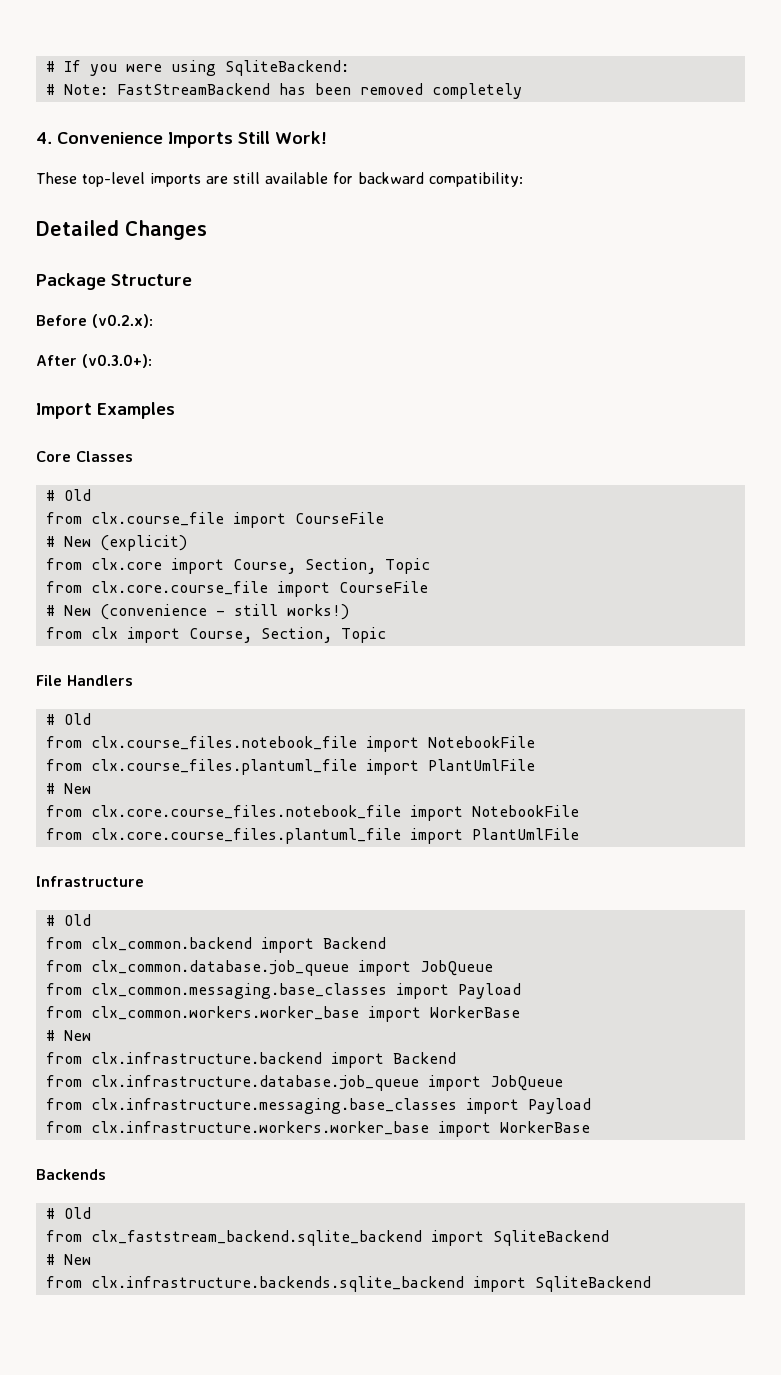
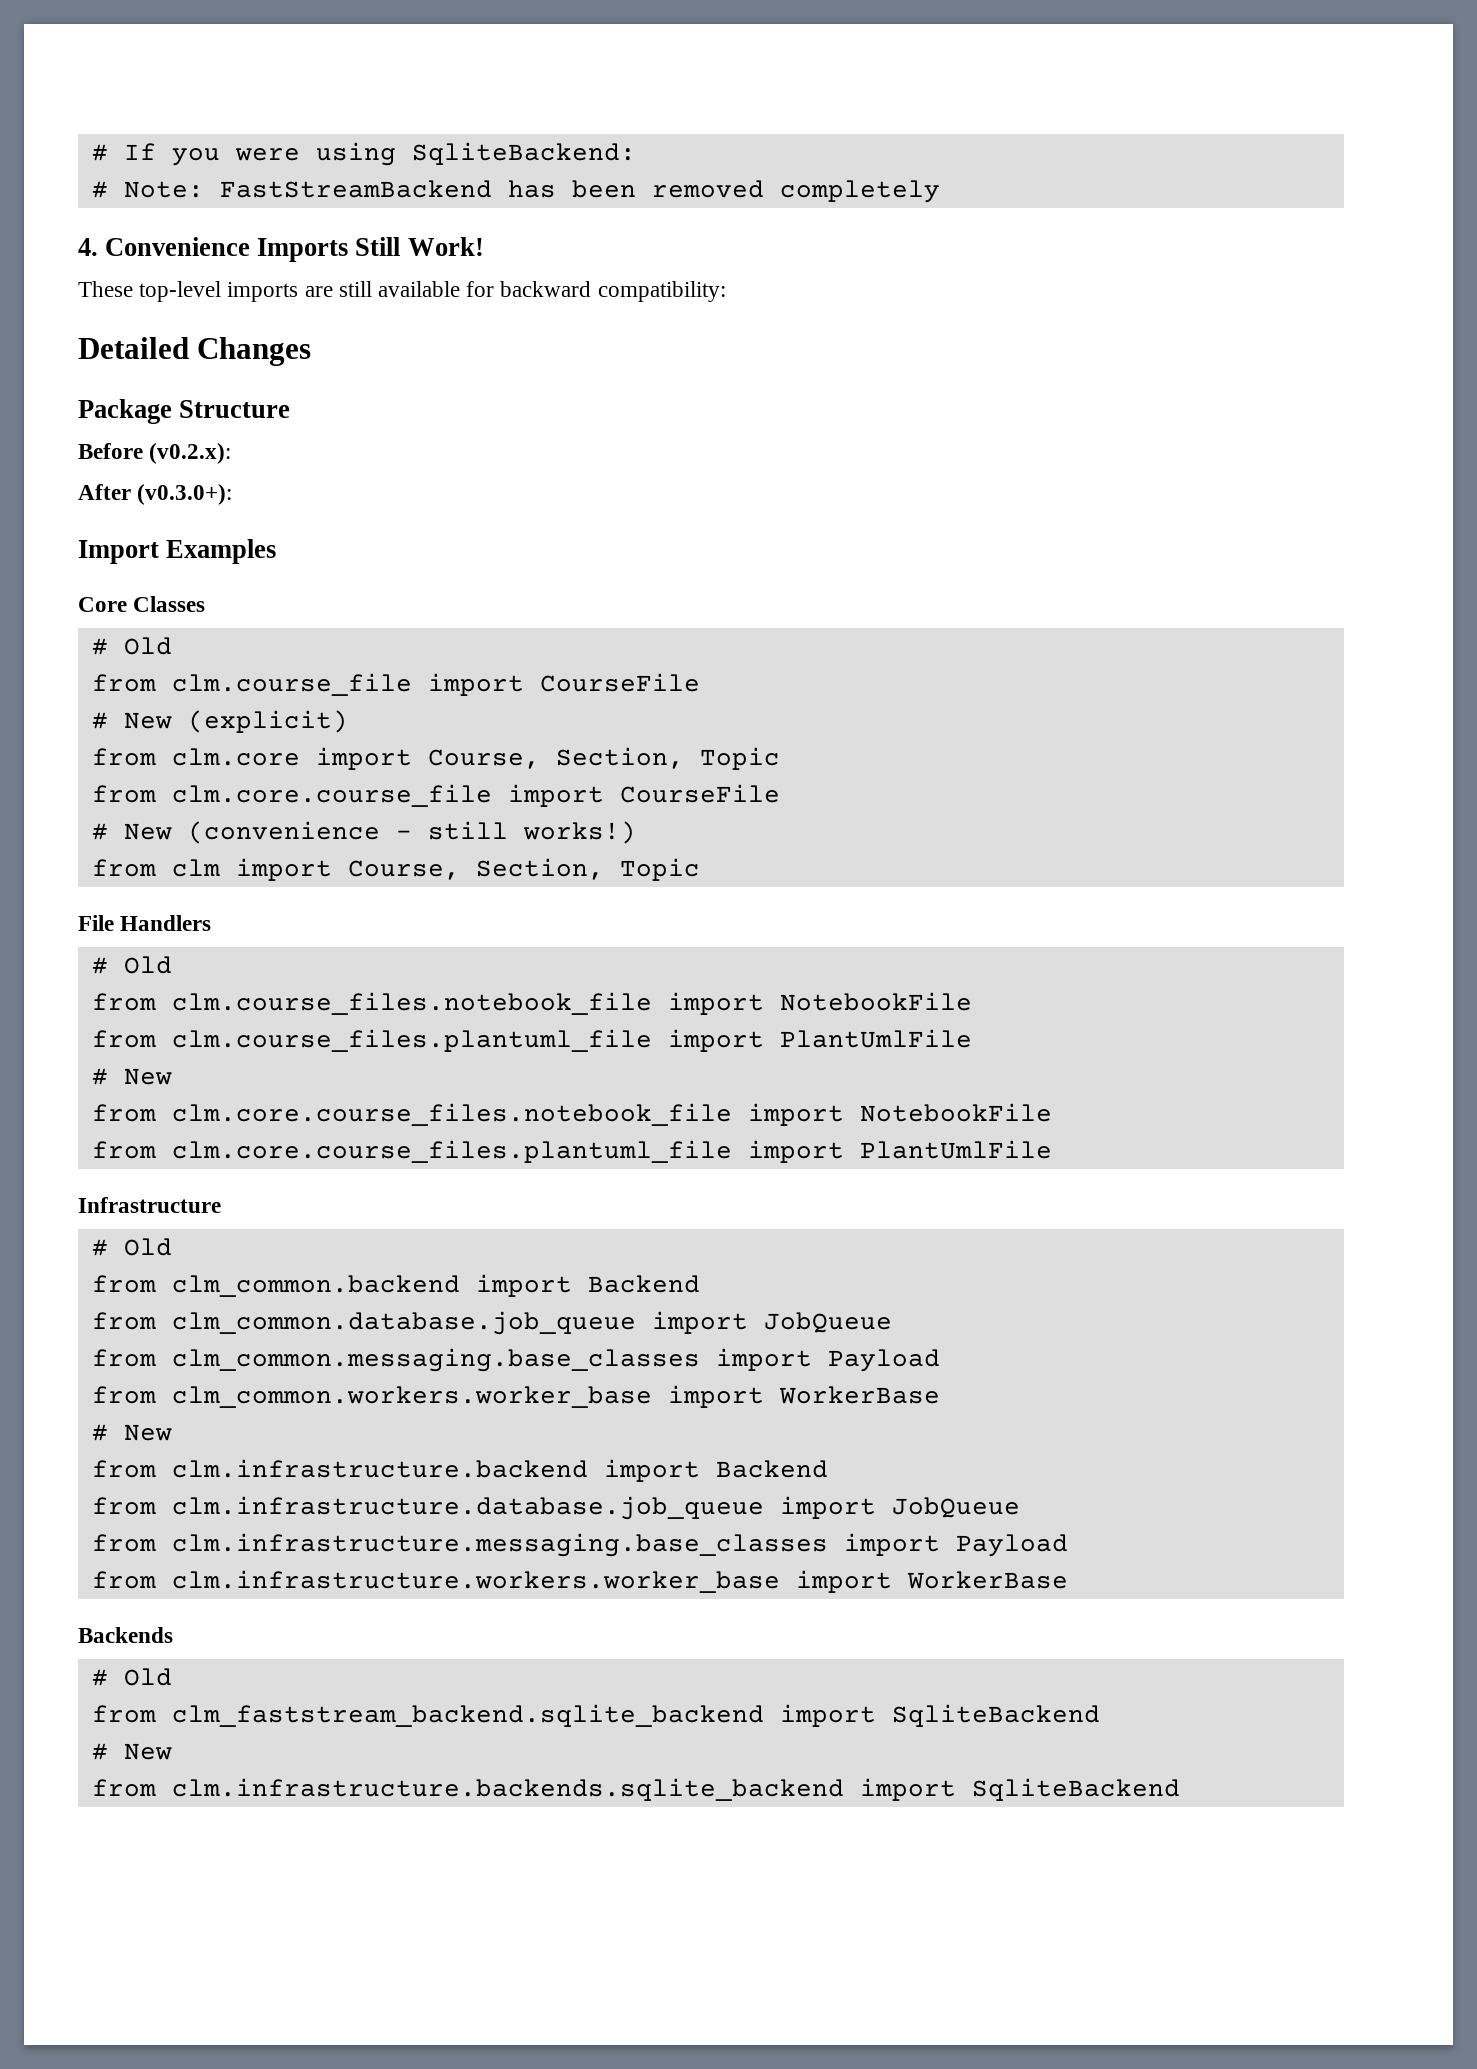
- from clx.course_file import CourseFile
+ from clm.course_file import CourseFile
- from clx.core import Course, Section, Topic
+ from clm.core import Course, Section, Topic
- from clx.core.course_file import CourseFile
+ from clm.core.course_file import CourseFile
- from clx import Course, Section, Topic
+ from clm import Course, Section, Topic
- from clx.course_files.notebook_file import NotebookFile
- from clx.course_files.plantuml_file import PlantUmlFile
+ from clm.course_files.notebook_file import NotebookFile
+ from clm.course_files.plantuml_file import PlantUmlFile
- from clx.core.course_files.notebook_file import NotebookFile
- from clx.core.course_files.plantuml_file import PlantUmlFile
+ from clm.core.course_files.notebook_file import NotebookFile
+ from clm.core.course_files.plantuml_file import PlantUmlFile
- from clx_common.backend import Backend
- from clx_common.database.job_queue import JobQueue
- from clx_common.messaging.base_classes import Payload
- from clx_common.workers.worker_base import WorkerBase
+ from clm_common.backend import Backend
+ from clm_common.database.job_queue import JobQueue
+ from clm_common.messaging.base_classes import Payload
+ from clm_common.workers.worker_base import WorkerBase
- from clx.infrastructure.backend import Backend
- from clx.infrastructure.database.job_queue import JobQueue
- from clx.infrastructure.messaging.base_classes import Payload
- from clx.infrastructure.workers.worker_base import WorkerBase
+ from clm.infrastructure.backend import Backend
+ from clm.infrastructure.database.job_queue import JobQueue
+ from clm.infrastructure.messaging.base_classes import Payload
+ from clm.infrastructure.workers.worker_base import WorkerBase
- from clx_faststream_backend.sqlite_backend import SqliteBackend
+ from clm_faststream_backend.sqlite_backend import SqliteBackend
- from clx.infrastructure.backends.sqlite_backend import SqliteBackend
+ from clm.infrastructure.backends.sqlite_backend import SqliteBackend

